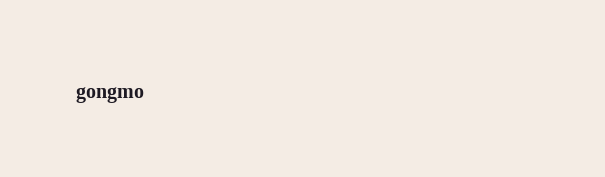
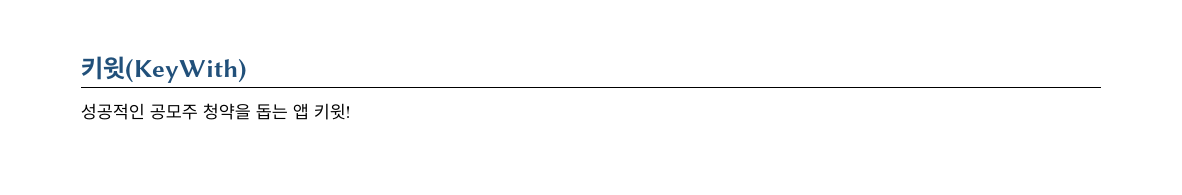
- gongmo
+ 키윗(KeyWith)
+ 성공적인 공모주 청약을 돕는 앱 키윗!

